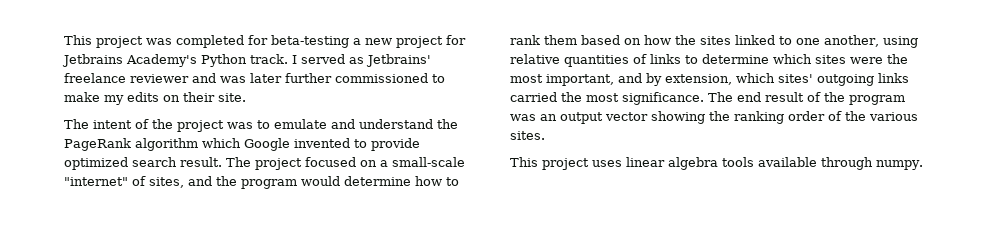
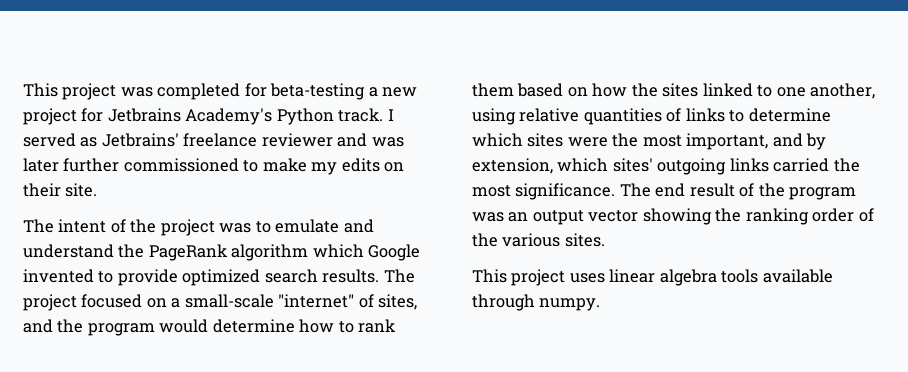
- The intent of the project was to emulate and understand the PageRank algorithm which Google invented to provide optimized search result.
+ The intent of the project was to emulate and understand the PageRank algorithm which Google invented to provide optimized search results.

